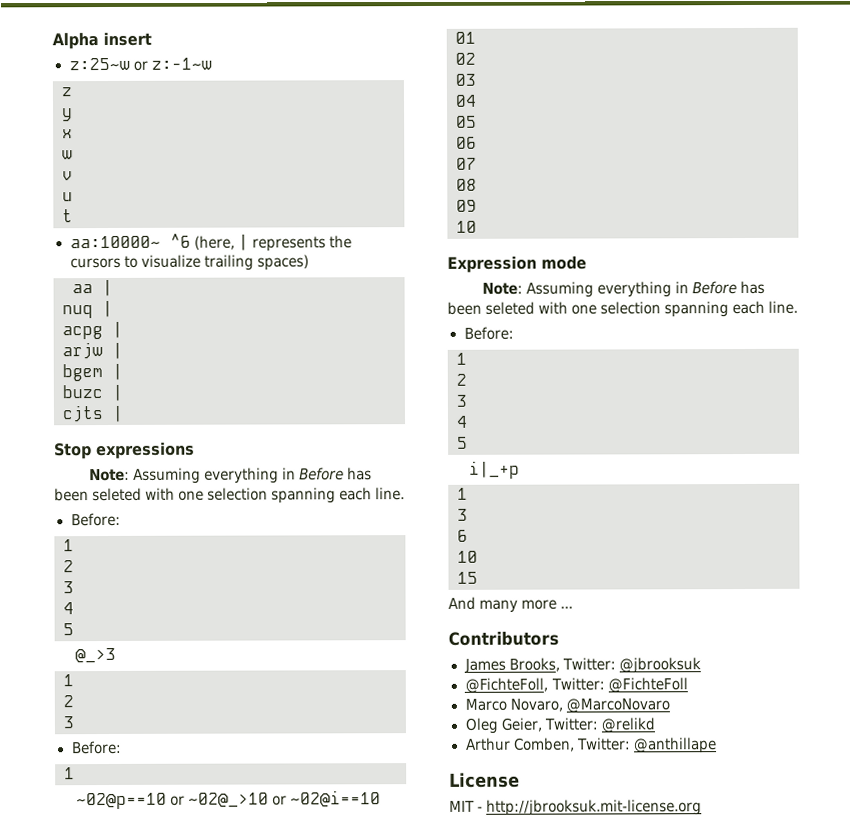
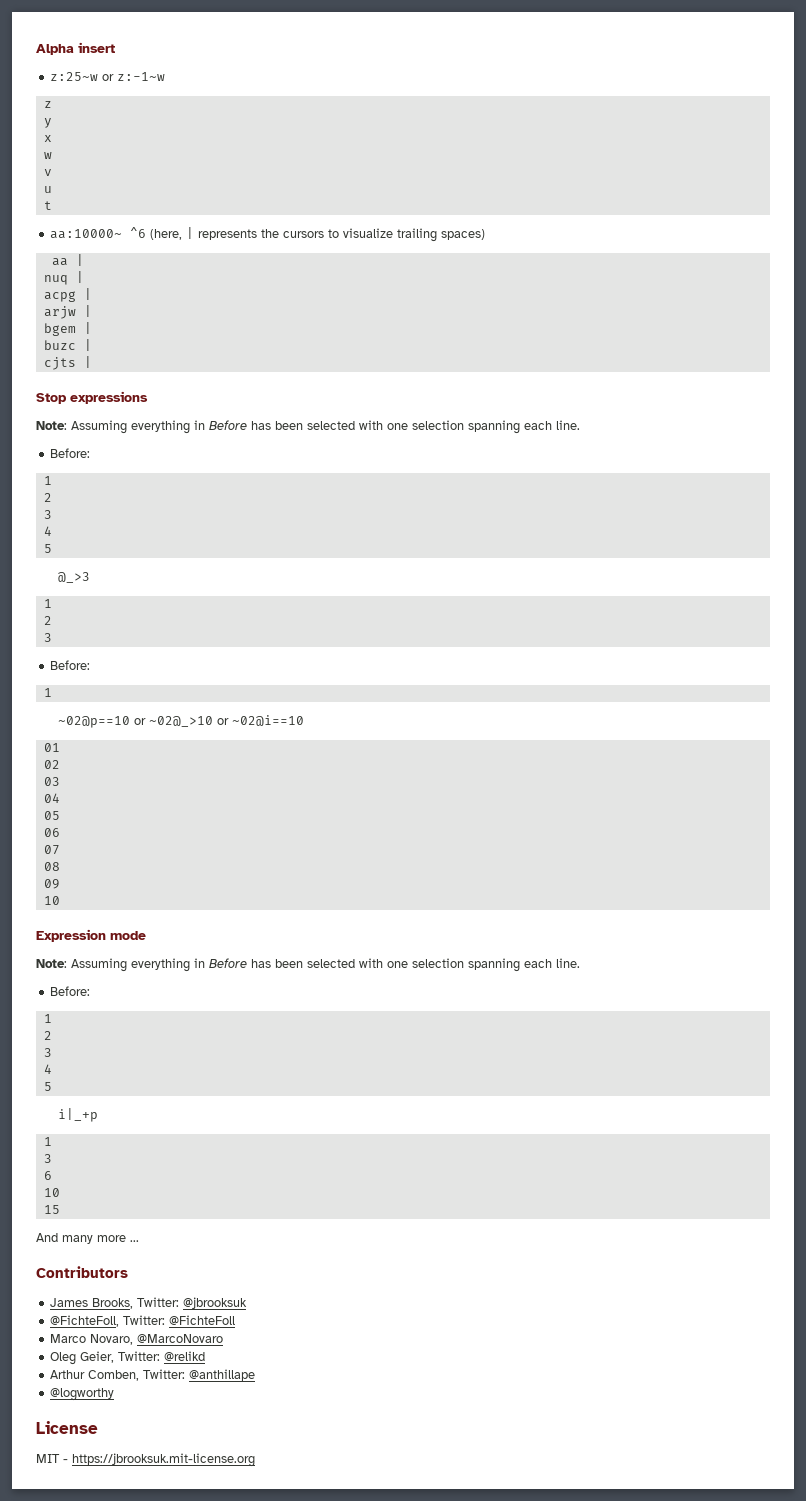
  Stop expressions
- Note: Assuming everything in Before has been seleted with one selection spanning each line.
+ Note: Assuming everything in Before has been selected with one selection spanning each line.
  Expression mode
- Note: Assuming everything in Before has been seleted with one selection spanning each line.
+ Note: Assuming everything in Before has been selected with one selection spanning each line.
+ @logworthy
- MIT - http://jbrooksuk.mit-license.org
+ MIT - https://jbrooksuk.mit-license.org

